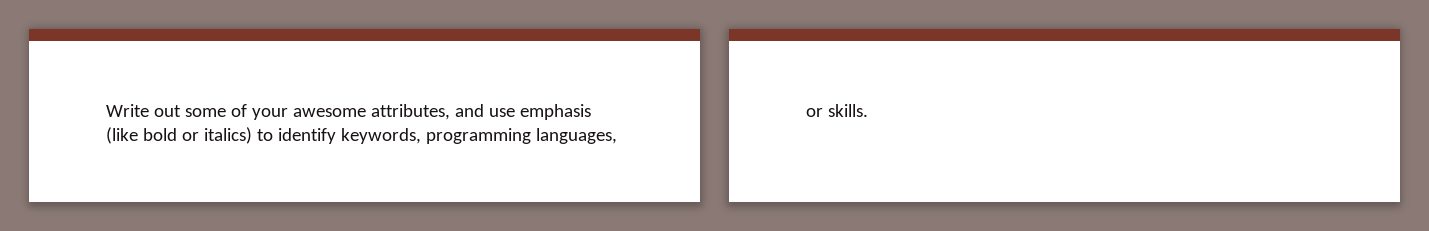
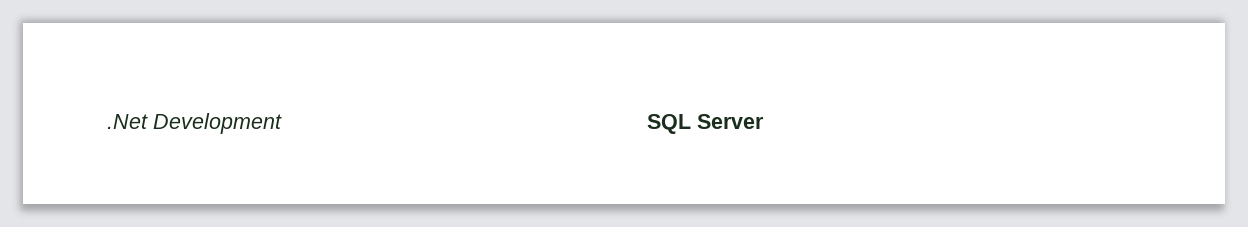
- Write out some of your awesome attributes, and use emphasis (like bold or italics) to identify keywords, programming languages, or skills.
+ .Net Development
+ SQL Server

